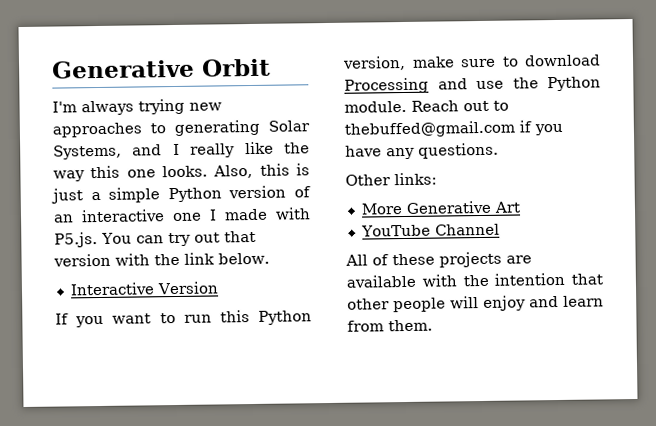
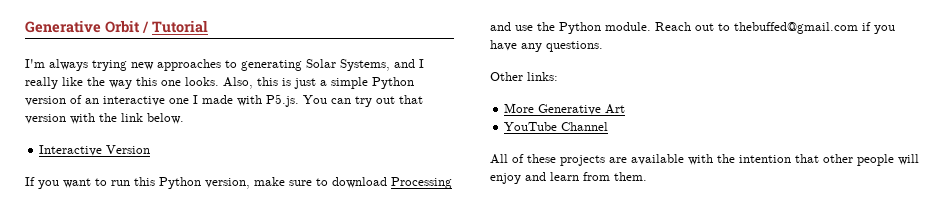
- Generative Orbit
+ Generative Orbit / Tutorial

